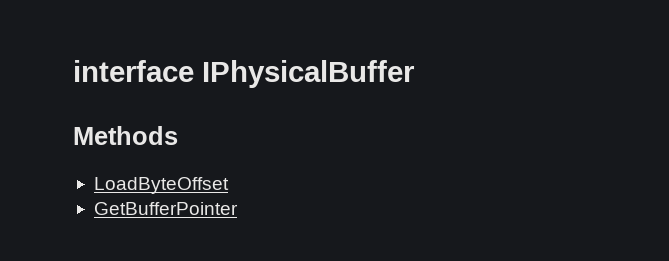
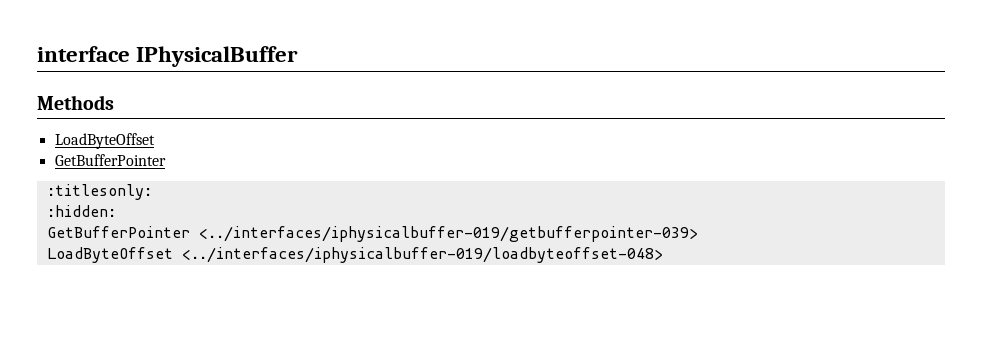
+ :titlesonly:
+ :hidden:
+ GetBufferPointer <../interfaces/iphysicalbuffer-019/getbufferpointer-039>
+ LoadByteOffset <../interfaces/iphysicalbuffer-019/loadbyteoffset-048>

